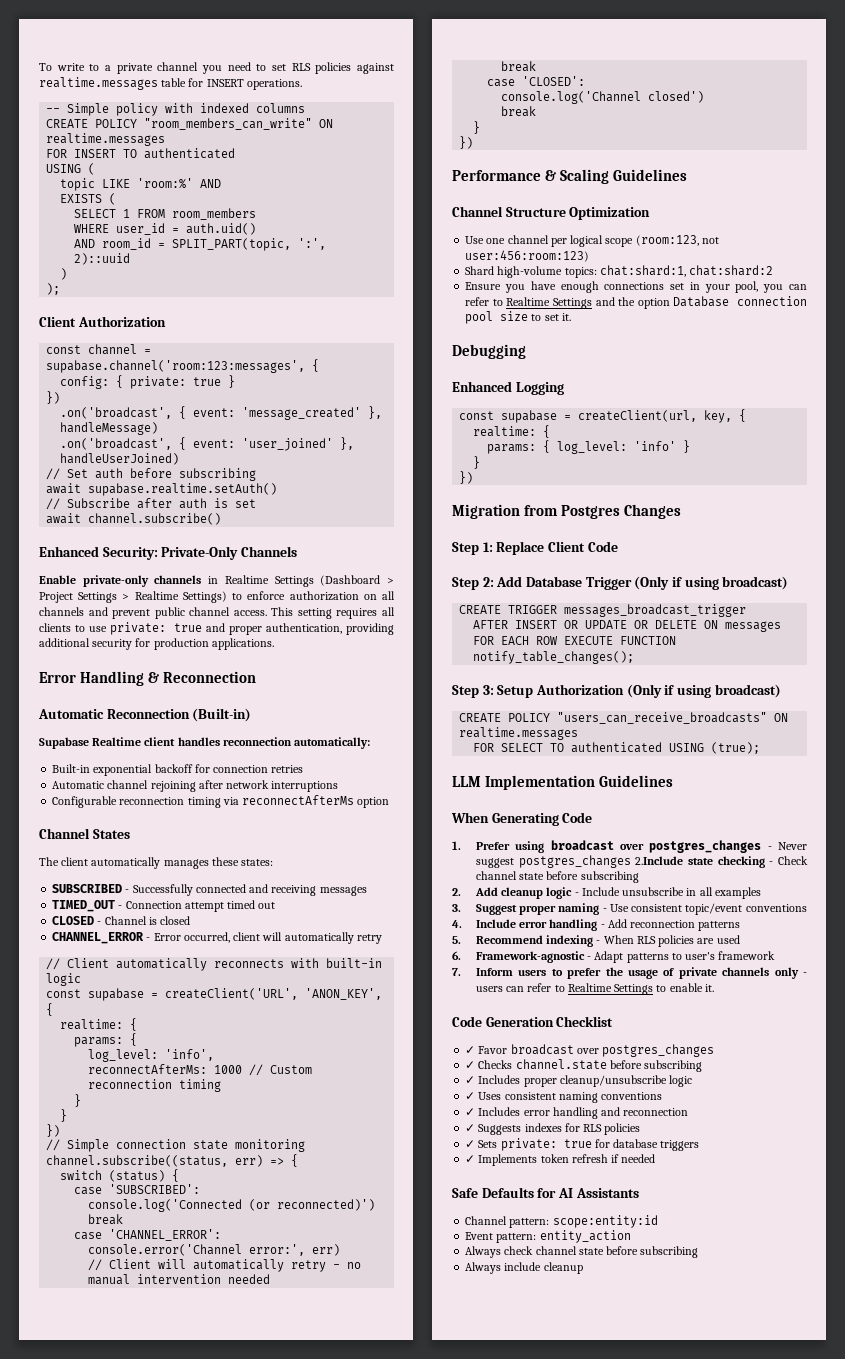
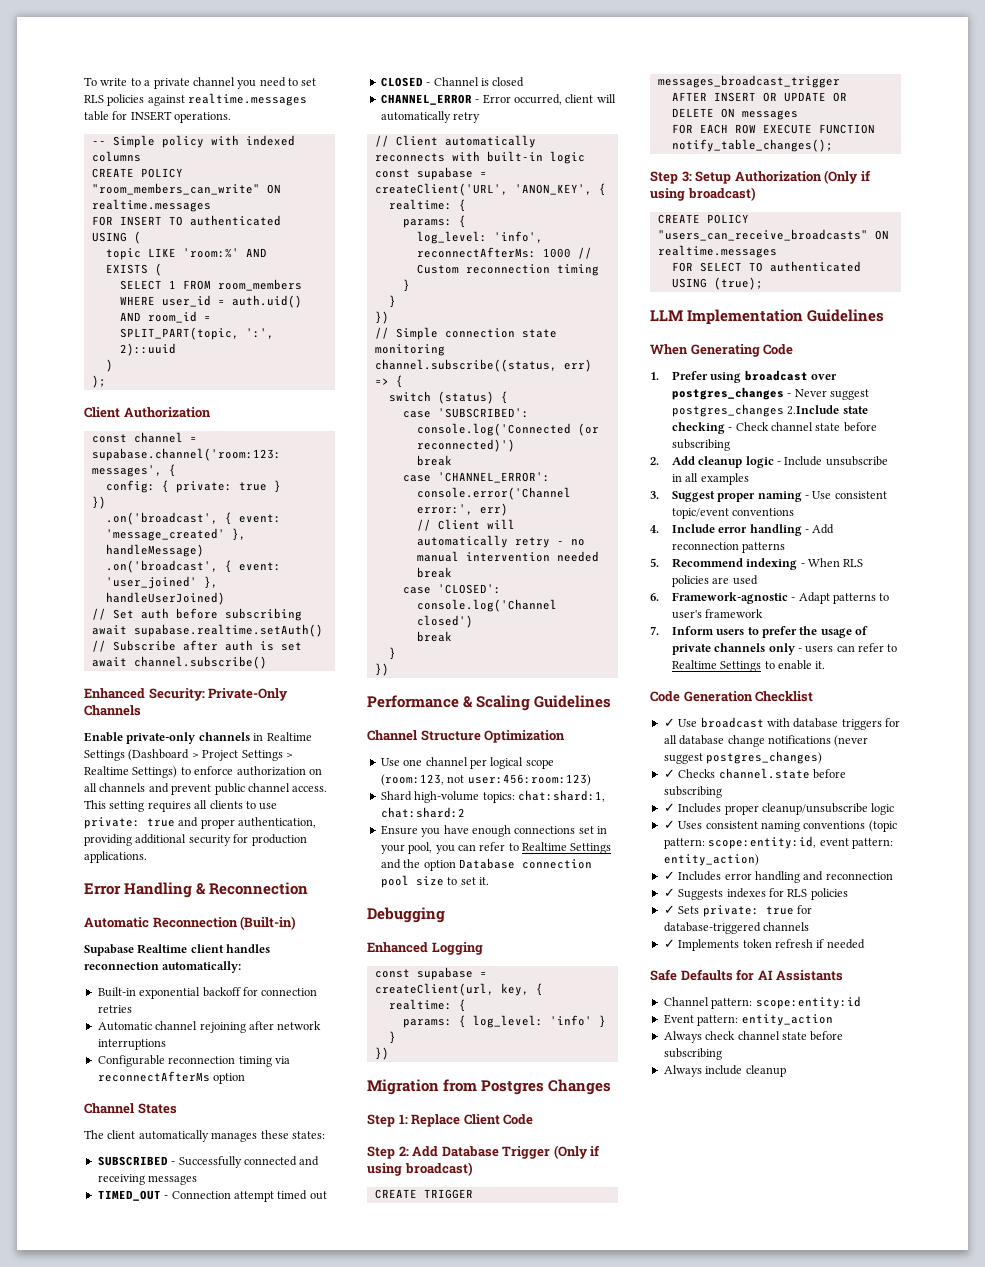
- ✓ Favor broadcast over postgres_changes
+ ✓ Use broadcast with database triggers for all database change notifications (never suggest postgres_changes)
- ✓ Uses consistent naming conventions
+ ✓ Uses consistent naming conventions (topic pattern: scope:entity:id, event pattern: entity_action)
- ✓ Sets private: true for database triggers
+ ✓ Sets private: true for database-triggered channels

